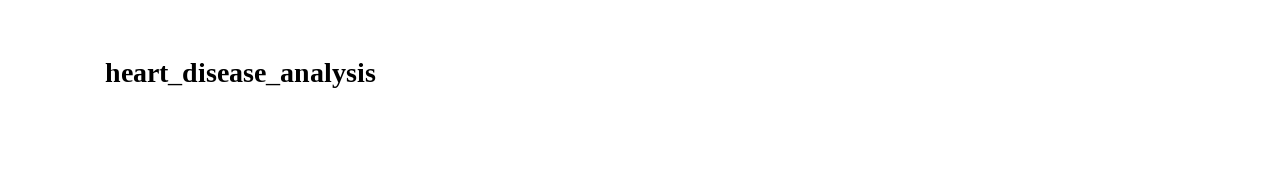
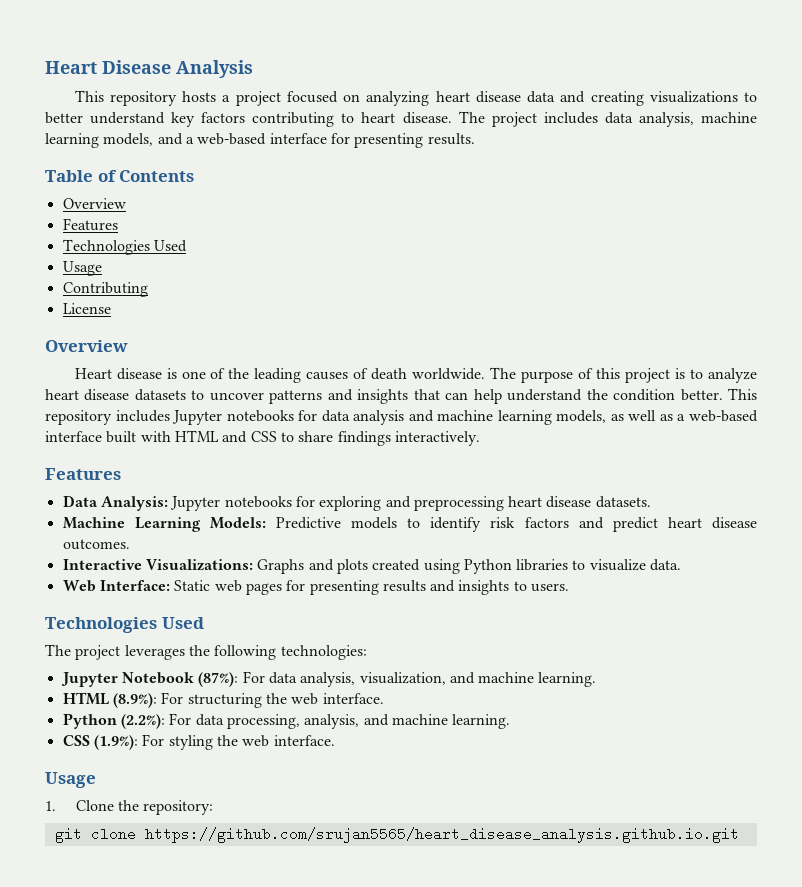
- heart_disease_analysis
+ Heart Disease Analysis
+ This repository hosts a project focused on analyzing heart disease data and creating visualizations to better understand key factors contributing to heart disease. The project includes data analysis, machine learning models, and a web-based interface for presenting results.
+ Table of Contents
+ Overview
+ Features
+ Technologies Used
+ Usage
+ Contributing
+ License
+ Overview
+ Heart disease is one of the leading causes of death worldwide. The purpose of this project is to analyze heart disease datasets to uncover patterns and insights that can help understand the condition better. This repository includes Jupyter notebooks for data analysis and machine learning models, as well as a web-based interface built with HTML and CSS to share findings interactively.
+ Features
+ Data Analysis: Jupyter notebooks for exploring and preprocessing heart disease datasets.
+ Machine Learning Models: Predictive models to identify risk factors and predict heart disease outcomes.
+ Interactive Visualizations: Graphs and plots created using Python libraries to visualize data.
+ Web Interface: Static web pages for presenting results and insights to users.
+ Technologies Used
+ The project leverages the following technologies:
+ Jupyter Notebook (87%): For data analysis, visualization, and machine learning.
+ HTML (8.9%): For structuring the web interface.
+ Python (2.2%): For data processing, analysis, and machine learning.
+ CSS (1.9%): For styling the web interface.
+ Usage
+ 1. Clone the repository:
+ git clone https://github.com/srujan5565/heart_disease_analysis.github.io.git

